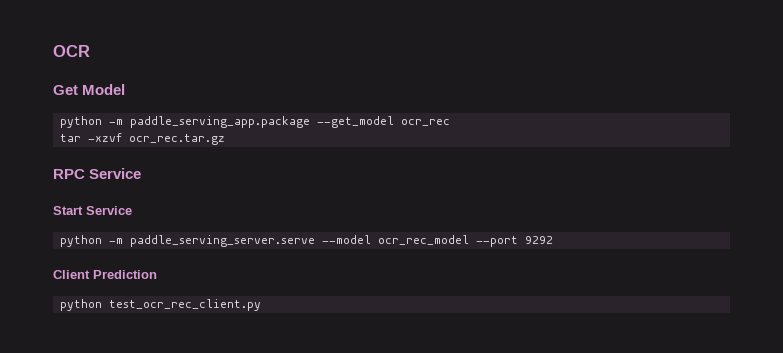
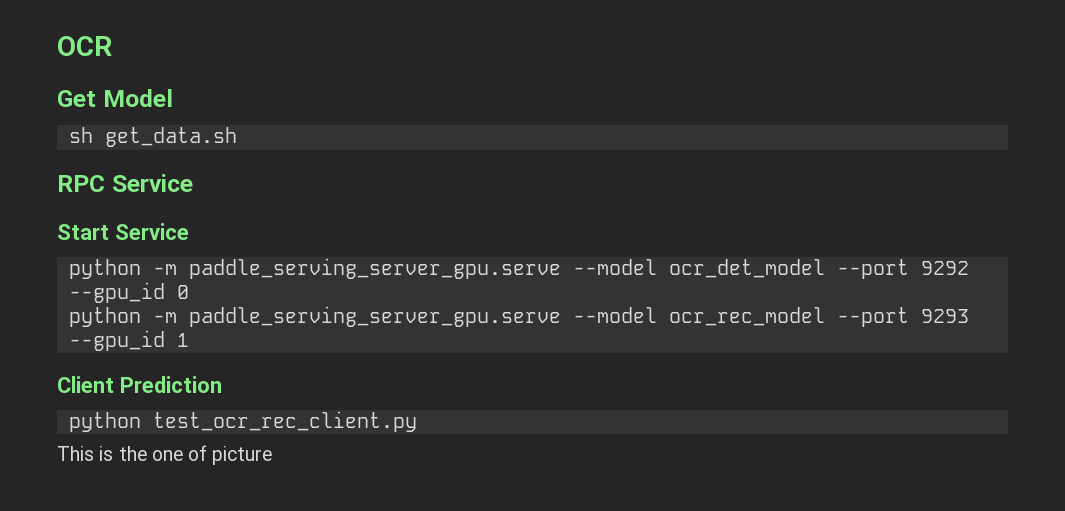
- python -m paddle_serving_app.package --get_model ocr_rec
- tar -xzvf ocr_rec.tar.gz
+ sh get_data.sh
- python -m paddle_serving_server.serve --model ocr_rec_model --port 9292
+ python -m paddle_serving_server_gpu.serve --model ocr_det_model --port 9292 --gpu_id 0
+ python -m paddle_serving_server_gpu.serve --model ocr_rec_model --port 9293 --gpu_id 1
  Client Prediction
  python test_ocr_rec_client.py
+ This is the one of picture

